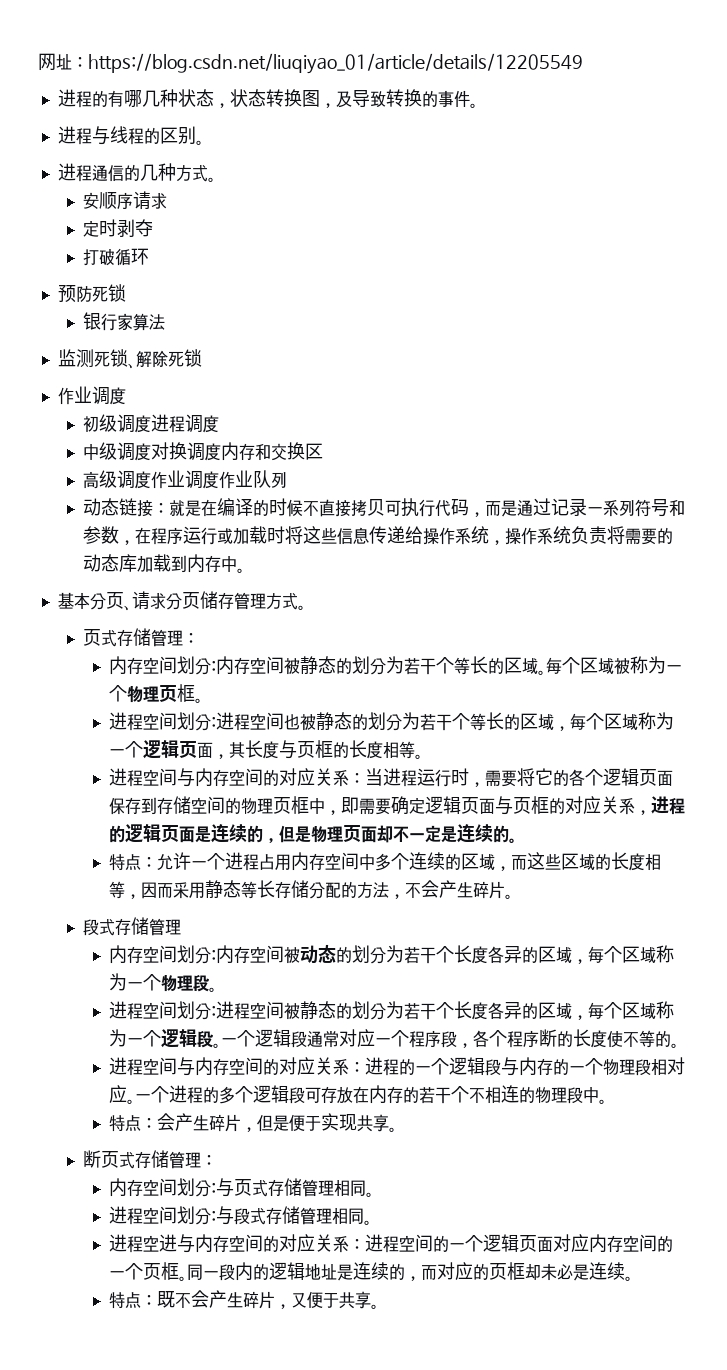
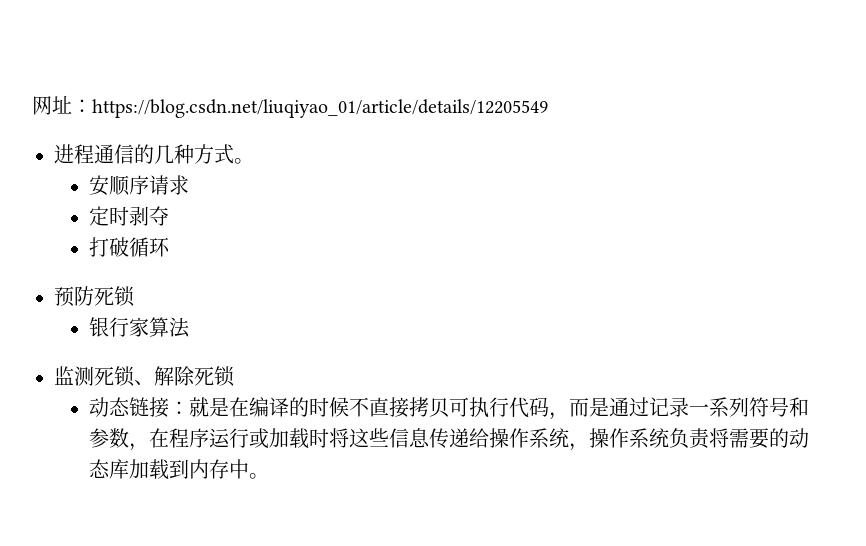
- 进程的有哪几种状态，状态转换图，及导致转换的事件。
- 进程与线程的区别。
  监测死锁、解除死锁
- 作业调度
- 初级调度进程调度
- 中级调度对换调度内存和交换区
- 高级调度作业调度作业队列
- 基本分页、请求分页储存管理方式。
- 页式存储管理：
- 内存空间划分:内存空间被静态的划分为若干个等长的区域。每个区域被称为一个物理页框。
- 进程空间划分:进程空间也被静态的划分为若干个等长的区域，每个区域称为一个逻辑页面，其长度与页框的长度相等。
- 进程空间与内存空间的对应关系：当进程运行时，需要将它的各个逻辑页面保存到存储空间的物理页框中，即需要确定逻辑页面与页框的对应关系，进程的逻辑页面是连续的，但是物理页面却不一定是连续的。
- 特点：允许一个进程占用内存空间中多个连续的区域，而这些区域的长度相等，因而采用静态等长存储分配的方法，不会产生碎片。
- 段式存储管理
- 内存空间划分:内存空间被动态的划分为若干个长度各异的区域，每个区域称为一个物理段。
- 进程空间划分:进程空间被静态的划分为若干个长度各异的区域，每个区域称为一个逻辑段。一个逻辑段通常对应一个程序段，各个程序断的长度使不等的。
- 进程空间与内存空间的对应关系：进程的一个逻辑段与内存的一个物理段相对应。一个进程的多个逻辑段可存放在内存的若干个不相连的物理段中。
- 特点：会产生碎片，但是便于实现共享。
- 断页式存储管理：
- 内存空间划分:与页式存储管理相同。
- 进程空间划分:与段式存储管理相同。
- 进程空进与内存空间的对应关系：进程空间的一个逻辑页面对应内存空间的一个页框。同一段内的逻辑地址是连续的，而对应的页框却未必是连续。
- 特点：既不会产生碎片，又便于共享。

